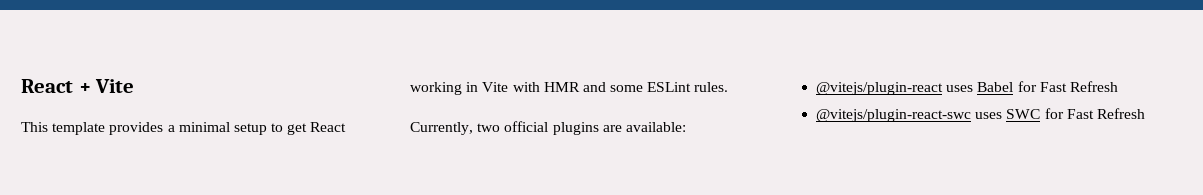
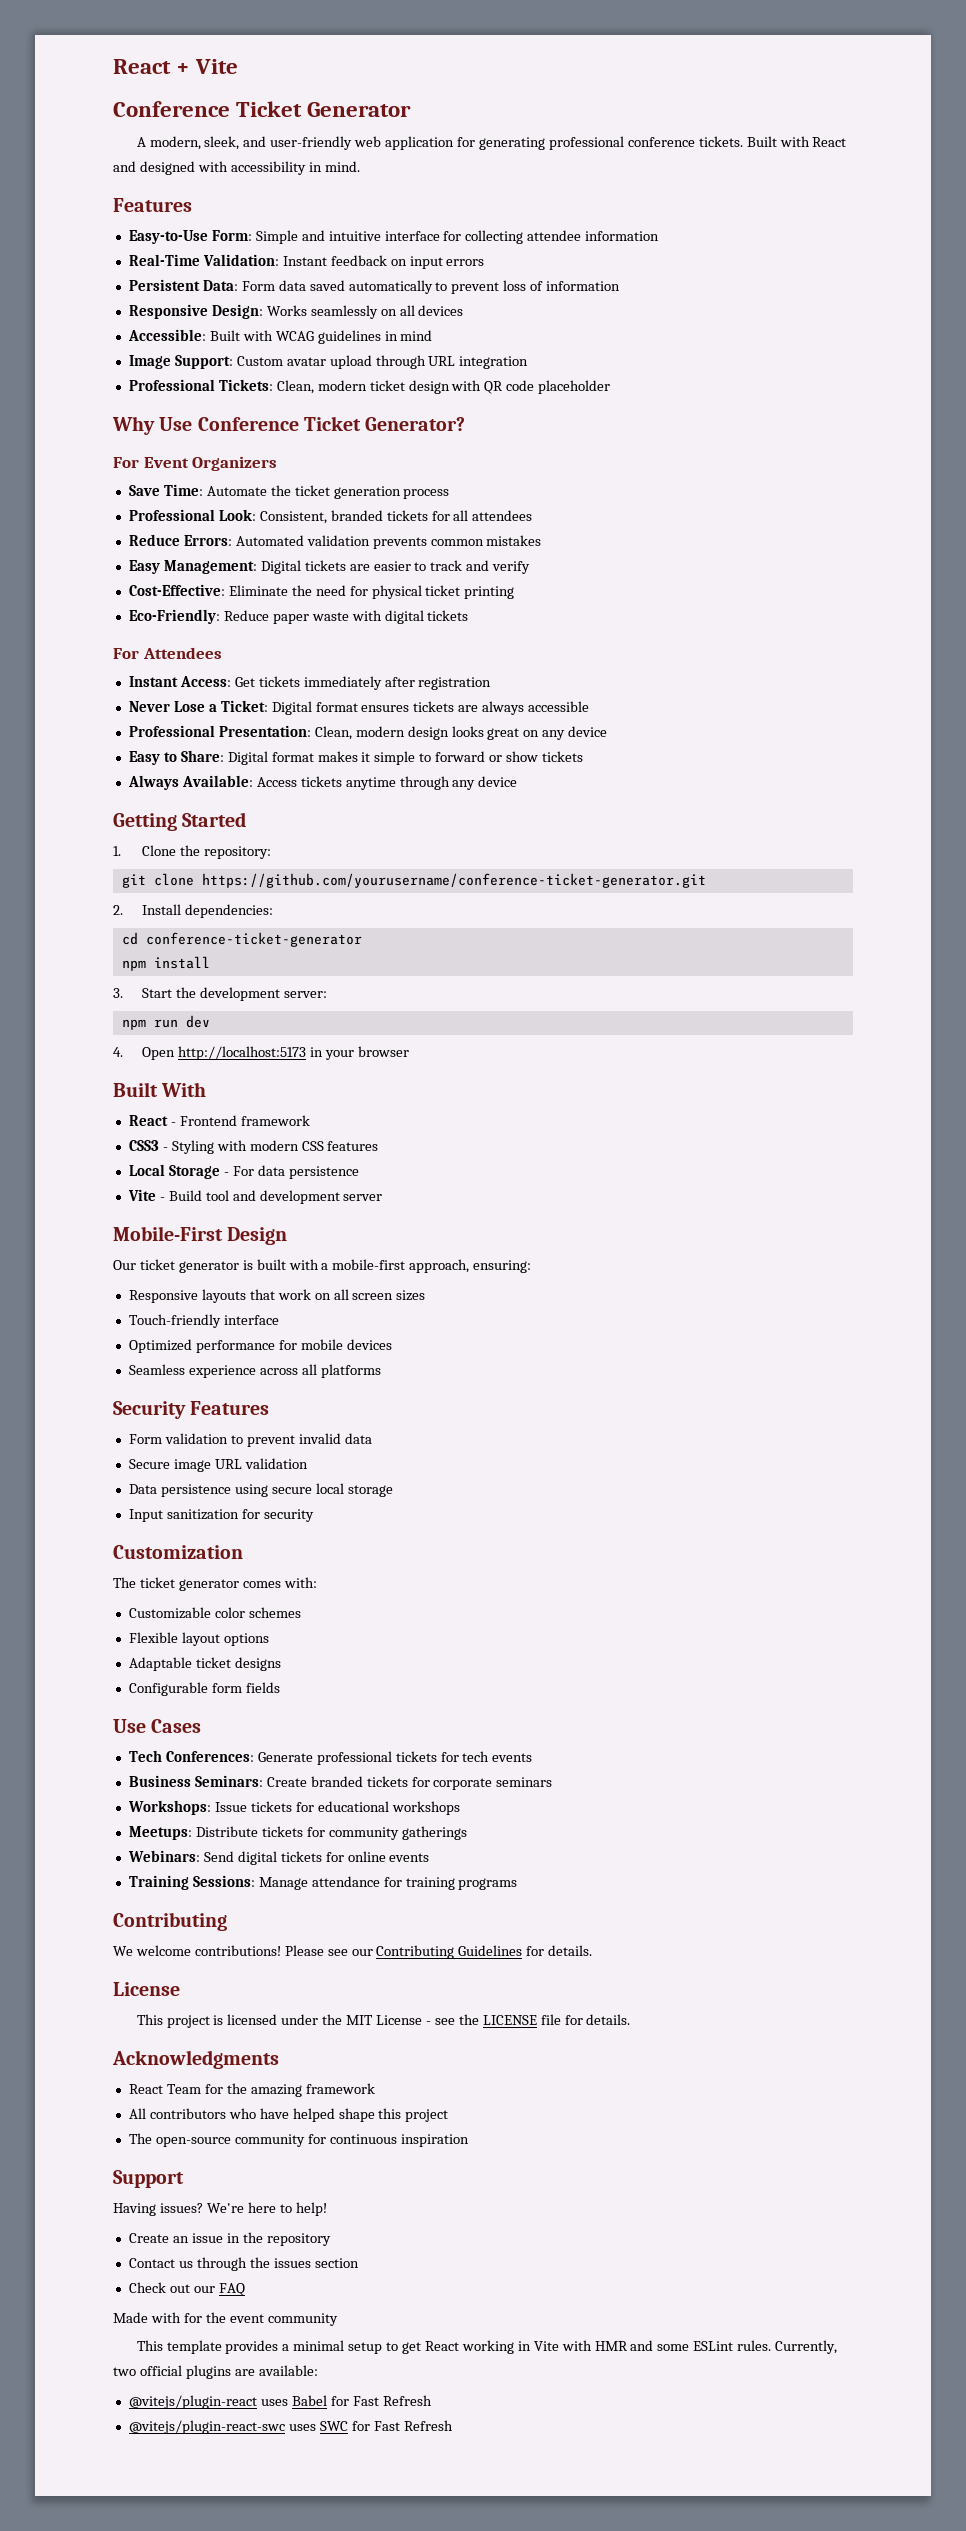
+ Conference Ticket Generator
+ A modern, sleek, and user-friendly web application for generating professional conference tickets. Built with React and designed with accessibility in mind.
+ Features
+ Easy-to-Use Form: Simple and intuitive interface for collecting attendee information
+ Real-Time Validation: Instant feedback on input errors
+ Persistent Data: Form data saved automatically to prevent loss of information
+ Responsive Design: Works seamlessly on all devices
+ Accessible: Built with WCAG guidelines in mind
+ Image Support: Custom avatar upload through URL integration
+ Professional Tickets: Clean, modern ticket design with QR code placeholder
+ Why Use Conference Ticket Generator?
+ For Event Organizers
+ Save Time: Automate the ticket generation process
+ Professional Look: Consistent, branded tickets for all attendees
+ Reduce Errors: Automated validation prevents common mistakes
+ Easy Management: Digital tickets are easier to track and verify
+ Cost-Effective: Eliminate the need for physical ticket printing
+ Eco-Friendly: Reduce paper waste with digital tickets
+ For Attendees
+ Instant Access: Get tickets immediately after registration
+ Never Lose a Ticket: Digital format ensures tickets are always accessible
+ Professional Presentation: Clean, modern design looks great on any device
+ Easy to Share: Digital format makes it simple to forward or show tickets
+ Always Available: Access tickets anytime through any device
+ Getting Started
+ 1. Clone the repository:
+ git clone https://github.com/yourusername/conference-ticket-generator.git
+ 2. Install dependencies:
+ cd conference-ticket-generator
+ npm install
+ 3. Start the development server:
+ npm run dev
+ 4. Open http://localhost:5173 in your browser
+ Built With
+ React - Frontend framework
+ CSS3 - Styling with modern CSS features
+ Local Storage - For data persistence
+ Vite - Build tool and development server
+ Mobile-First Design
+ Our ticket generator is built with a mobile-first approach, ensuring:
+ Responsive layouts that work on all screen sizes
+ Touch-friendly interface
+ Optimized performance for mobile devices
+ Seamless experience across all platforms
+ Security Features
+ Form validation to prevent invalid data
+ Secure image URL validation
+ Data persistence using secure local storage
+ Input sanitization for security
+ Customization
+ The ticket generator comes with:
+ Customizable color schemes
+ Flexible layout options
+ Adaptable ticket designs
+ Configurable form fields
+ Use Cases
+ Tech Conferences: Generate professional tickets for tech events
+ Business Seminars: Create branded tickets for corporate seminars
+ Workshops: Issue tickets for educational workshops
+ Meetups: Distribute tickets for community gatherings
+ Webinars: Send digital tickets for online events
+ Training Sessions: Manage attendance for training programs
+ Contributing
+ We welcome contributions! Please see our Contributing Guidelines for details.
+ License
+ This project is licensed under the MIT License - see the LICENSE file for details.
+ Acknowledgments
+ React Team for the amazing framework
+ All contributors who have helped shape this project
+ The open-source community for continuous inspiration
+ Support
+ Having issues? We're here to help!
+ Create an issue in the repository
+ Contact us through the issues section
+ Check out our FAQ
+ Made with for the event community
- This template provides a minimal setup to get React working in Vite with HMR and some ESLint rules.
- Currently, two official plugins are available:
+ This template provides a minimal setup to get React working in Vite with HMR and some ESLint rules. Currently, two official plugins are available:

